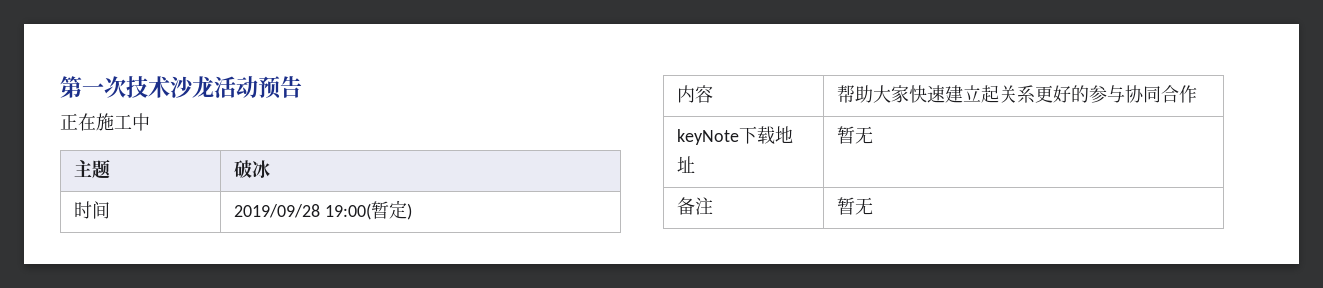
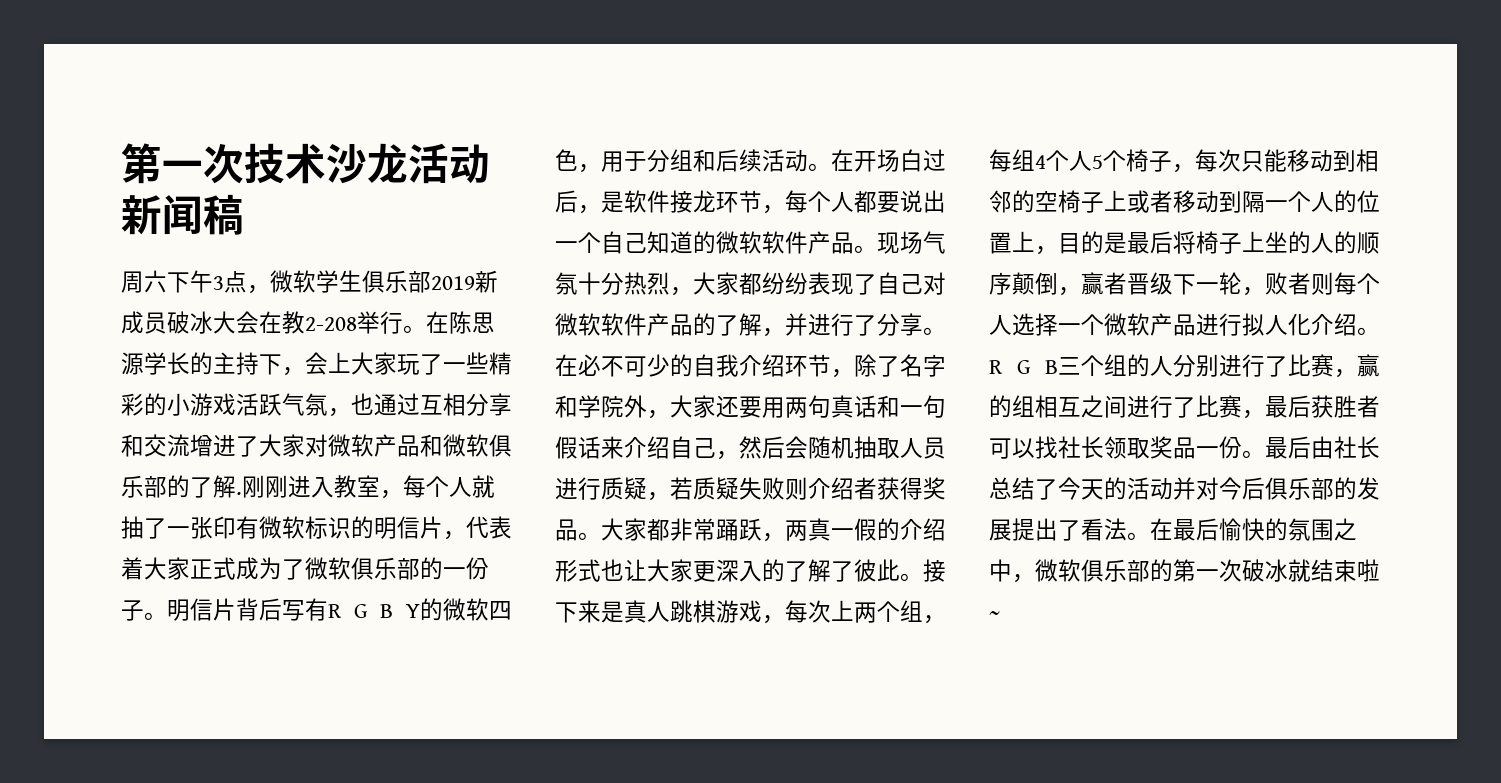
- 第一次技术沙龙活动预告
- 正在施工中
- 主题 | 破冰
- 时间 | 2019/09/28 19:00(暂定)
- 内容 | 帮助大家快速建立起关系更好的参与协同合作
- keyNote下载地址 | 暂无
- 备注 | 暂无
+ 第一次技术沙龙活动新闻稿
+ 周六下午3点，微软学生俱乐部2019新成员破冰大会在教2-208举行。在陈思源学长的主持下，会上大家玩了一些精彩的小游戏活跃气氛，也通过互相分享和交流增进了大家对微软产品和微软俱乐部的了解.刚刚进入教室，每个人就抽了一张印有微软标识的明信片，代表着大家正式成为了微软俱乐部的一份子。明信片背后写有R G B Y的微软四色，用于分组和后续活动。在开场白过后，是软件接龙环节，每个人都要说出一个自己知道的微软软件产品。现场气氛十分热烈，大家都纷纷表现了自己对微软软件产品的了解，并进行了分享。在必不可少的自我介绍环节，除了名字和学院外，大家还要用两句真话和一句假话来介绍自己，然后会随机抽取人员进行质疑，若质疑失败则介绍者获得奖品。大家都非常踊跃，两真一假的介绍形式也让大家更深入的了解了彼此。接下来是真人跳棋游戏，每次上两个组，每组4个人5个椅子，每次只能移动到相邻的空椅子上或者移动到隔一个人的位置上，目的是最后将椅子上坐的人的顺序颠倒，赢者晋级下一轮，败者则每个人选择一个微软产品进行拟人化介绍。R G B三个组的人分别进行了比赛，赢的组相互之间进行了比赛，最后获胜者可以找社长领取奖品一份。最后由社长总结了今天的活动并对今后俱乐部的发展提出了看法。在最后愉快的氛围之中，微软俱乐部的第一次破冰就结束啦~

